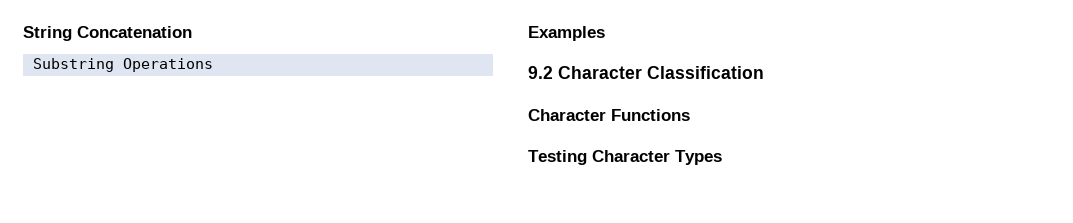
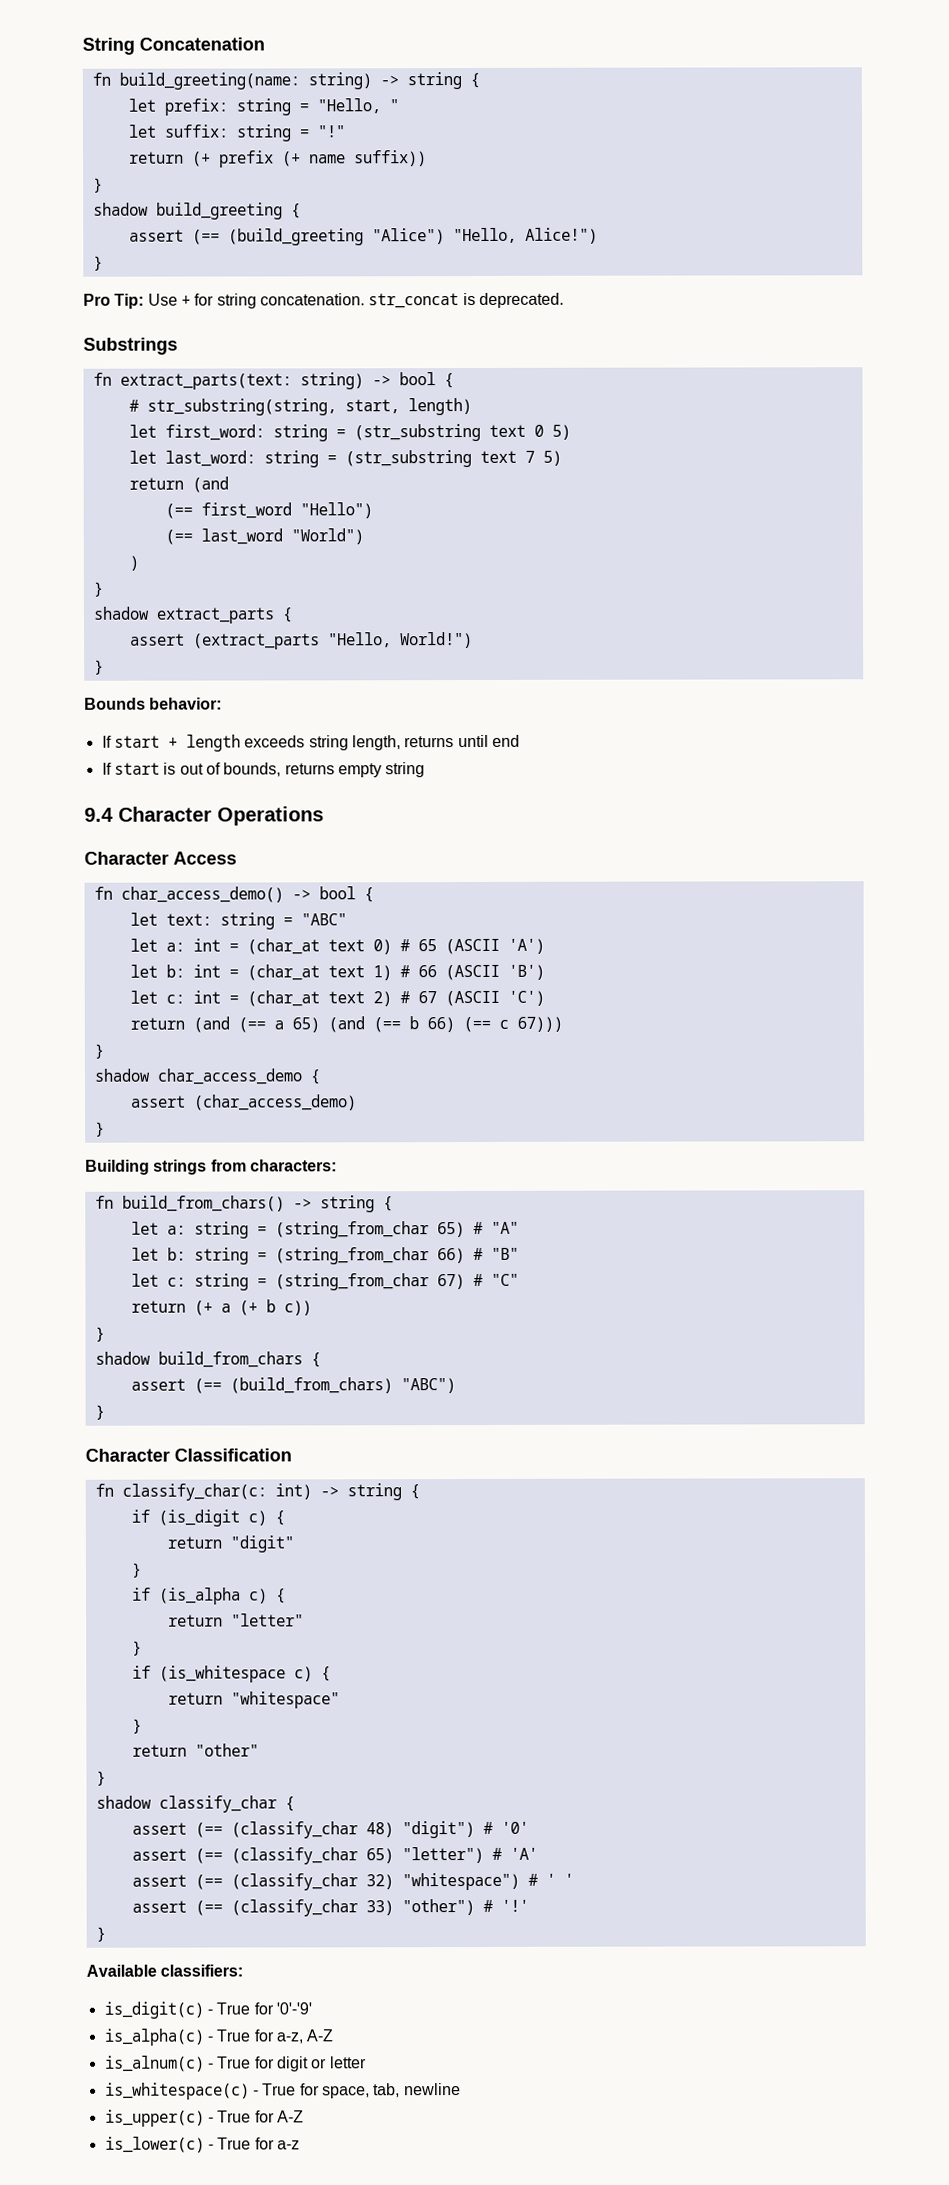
- Substring Operations
- Examples
- 9.2 Character Classification
- Character Functions
- Testing Character Types
+ fn build_greeting(name: string) -> string {
+ let prefix: string = "Hello, "
+ let suffix: string = "!"
+ return (+ prefix (+ name suffix))
+ }
+ shadow build_greeting {
+ assert (== (build_greeting "Alice") "Hello, Alice!")
+ }
+ Pro Tip: Use + for string concatenation. str_concat is deprecated.
+ Substrings
+ fn extract_parts(text: string) -> bool {
+ # str_substring(string, start, length)
+ let first_word: string = (str_substring text 0 5)
+ let last_word: string = (str_substring text 7 5)
+ return (and
+ (== first_word "Hello")
+ (== last_word "World")
+ )
+ }
+ shadow extract_parts {
+ assert (extract_parts "Hello, World!")
+ }
+ Bounds behavior:
+ If start + length exceeds string length, returns until end
+ If start is out of bounds, returns empty string
+ 9.4 Character Operations
+ Character Access
+ fn char_access_demo() -> bool {
+ let text: string = "ABC"
+ let a: int = (char_at text 0) # 65 (ASCII 'A')
+ let b: int = (char_at text 1) # 66 (ASCII 'B')
+ let c: int = (char_at text 2) # 67 (ASCII 'C')
+ return (and (== a 65) (and (== b 66) (== c 67)))
+ }
+ shadow char_access_demo {
+ assert (char_access_demo)
+ }
+ Building strings from characters:
+ fn build_from_chars() -> string {
+ let a: string = (string_from_char 65) # "A"
+ let b: string = (string_from_char 66) # "B"
+ let c: string = (string_from_char 67) # "C"
+ return (+ a (+ b c))
+ }
+ shadow build_from_chars {
+ assert (== (build_from_chars) "ABC")
+ }
+ Character Classification
+ fn classify_char(c: int) -> string {
+ if (is_digit c) {
+ return "digit"
+ }
+ if (is_alpha c) {
+ return "letter"
+ }
+ if (is_whitespace c) {
+ return "whitespace"
+ }
+ return "other"
+ }
+ shadow classify_char {
+ assert (== (classify_char 48) "digit") # '0'
+ assert (== (classify_char 65) "letter") # 'A'
+ assert (== (classify_char 32) "whitespace") # ' '
+ assert (== (classify_char 33) "other") # '!'
+ }
+ Available classifiers:
+ is_digit(c) - True for '0'-'9'
+ is_alpha(c) - True for a-z, A-Z
+ is_alnum(c) - True for digit or letter
+ is_whitespace(c) - True for space, tab, newline
+ is_upper(c) - True for A-Z
+ is_lower(c) - True for a-z

